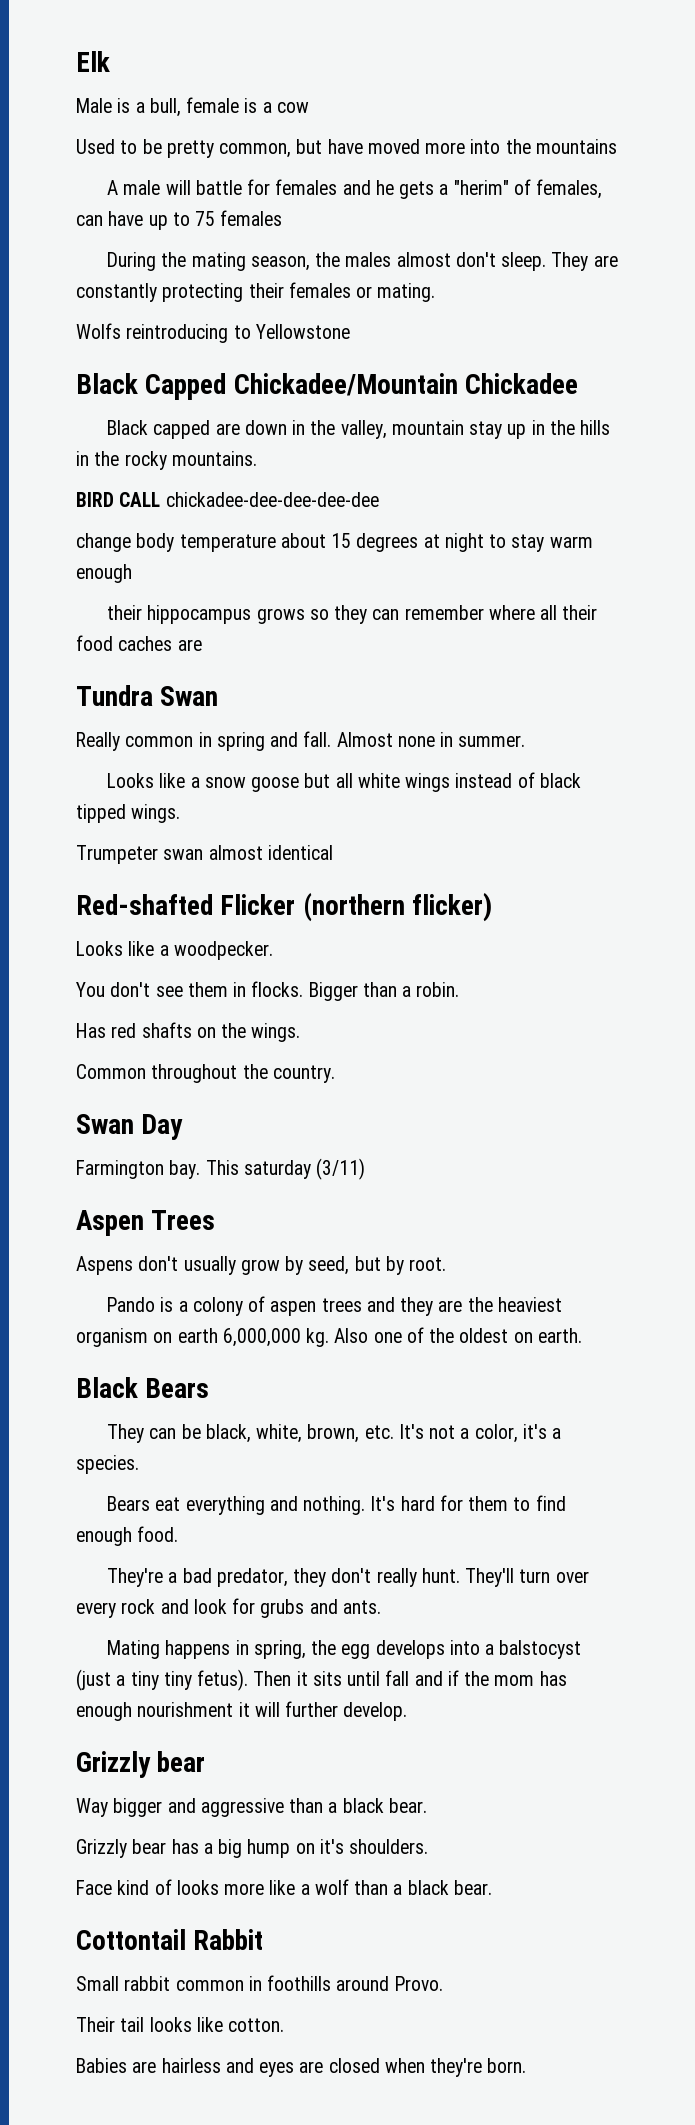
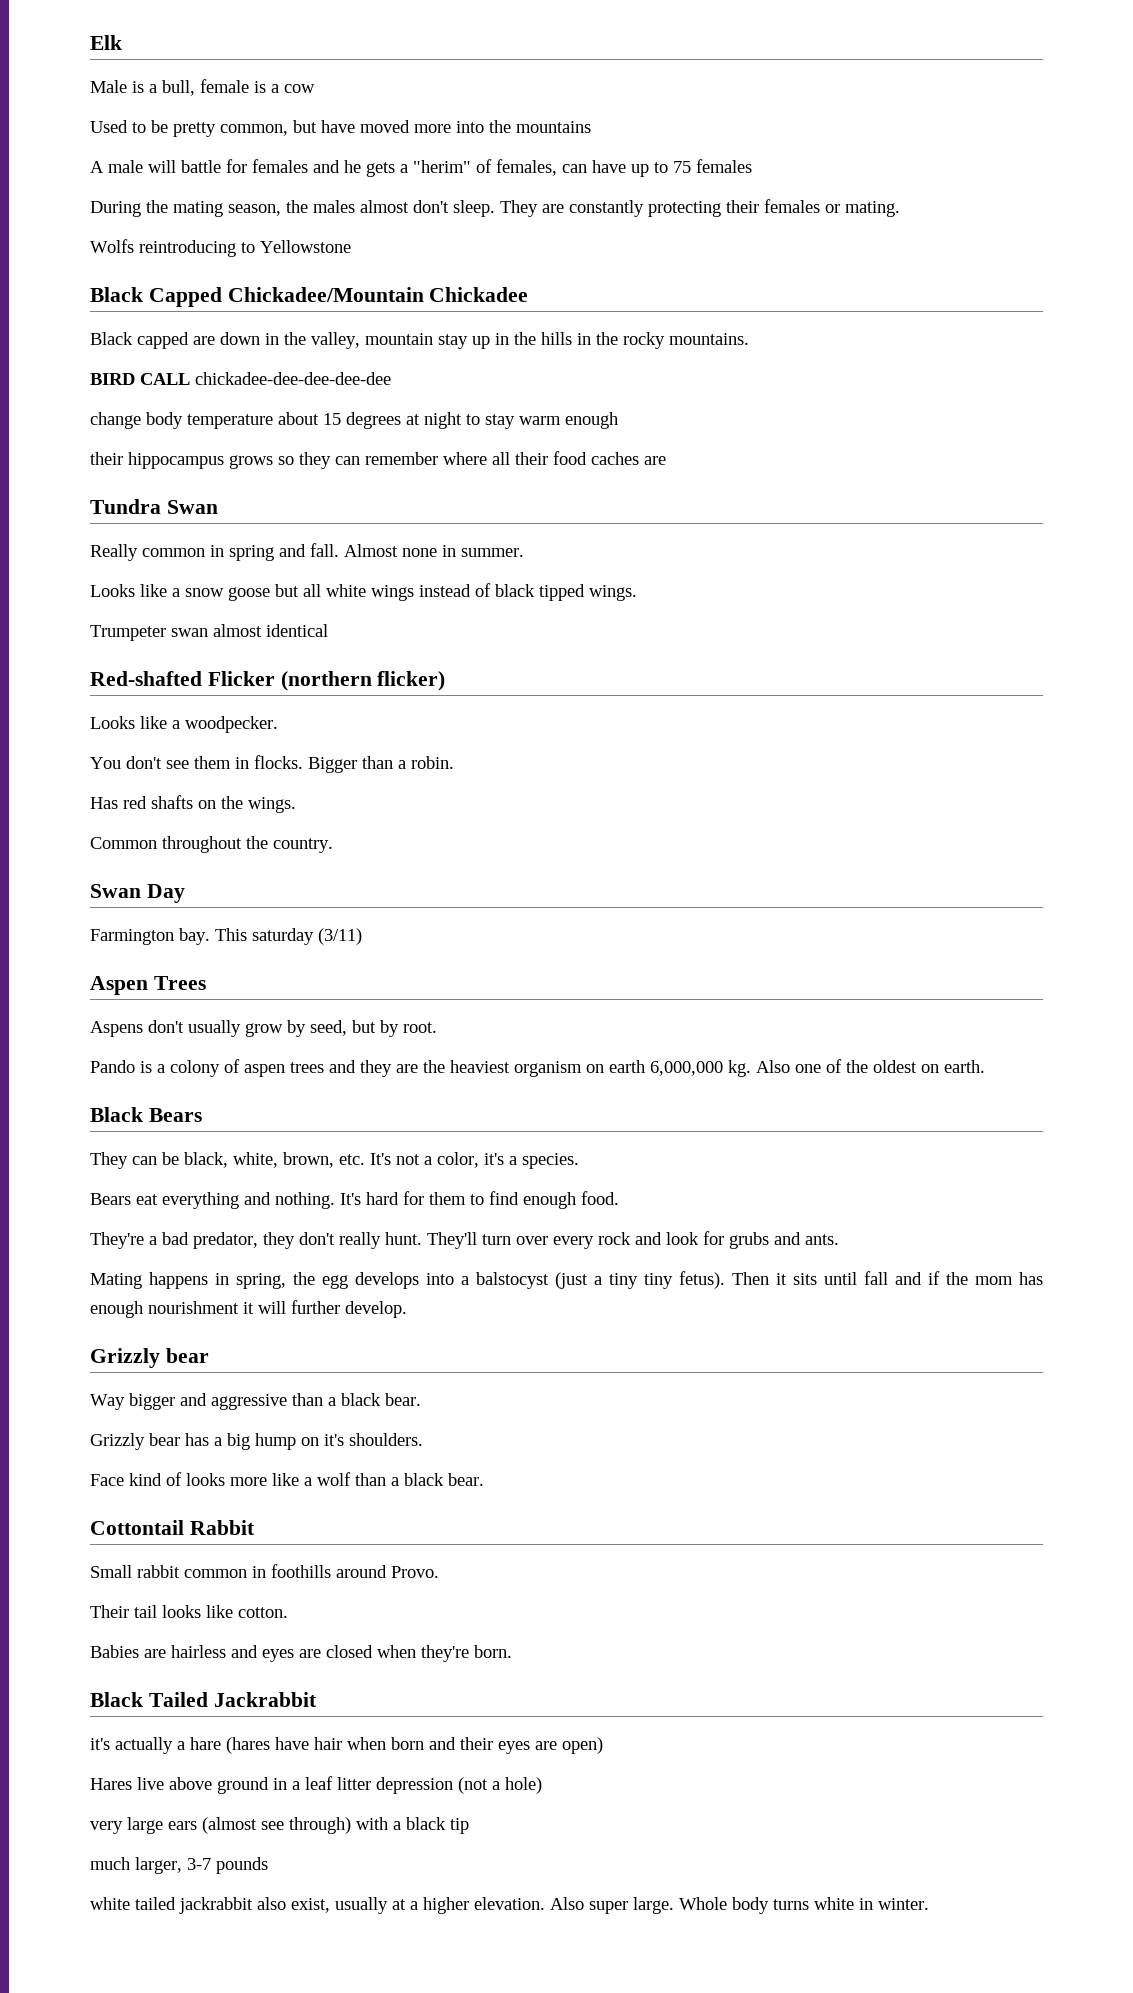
+ Black Tailed Jackrabbit
+ it's actually a hare (hares have hair when born and their eyes are open)
+ Hares live above ground in a leaf litter depression (not a hole)
+ very large ears (almost see through) with a black tip
+ much larger, 3-7 pounds
+ white tailed jackrabbit also exist, usually at a higher elevation. Also super large. Whole body turns white in winter.

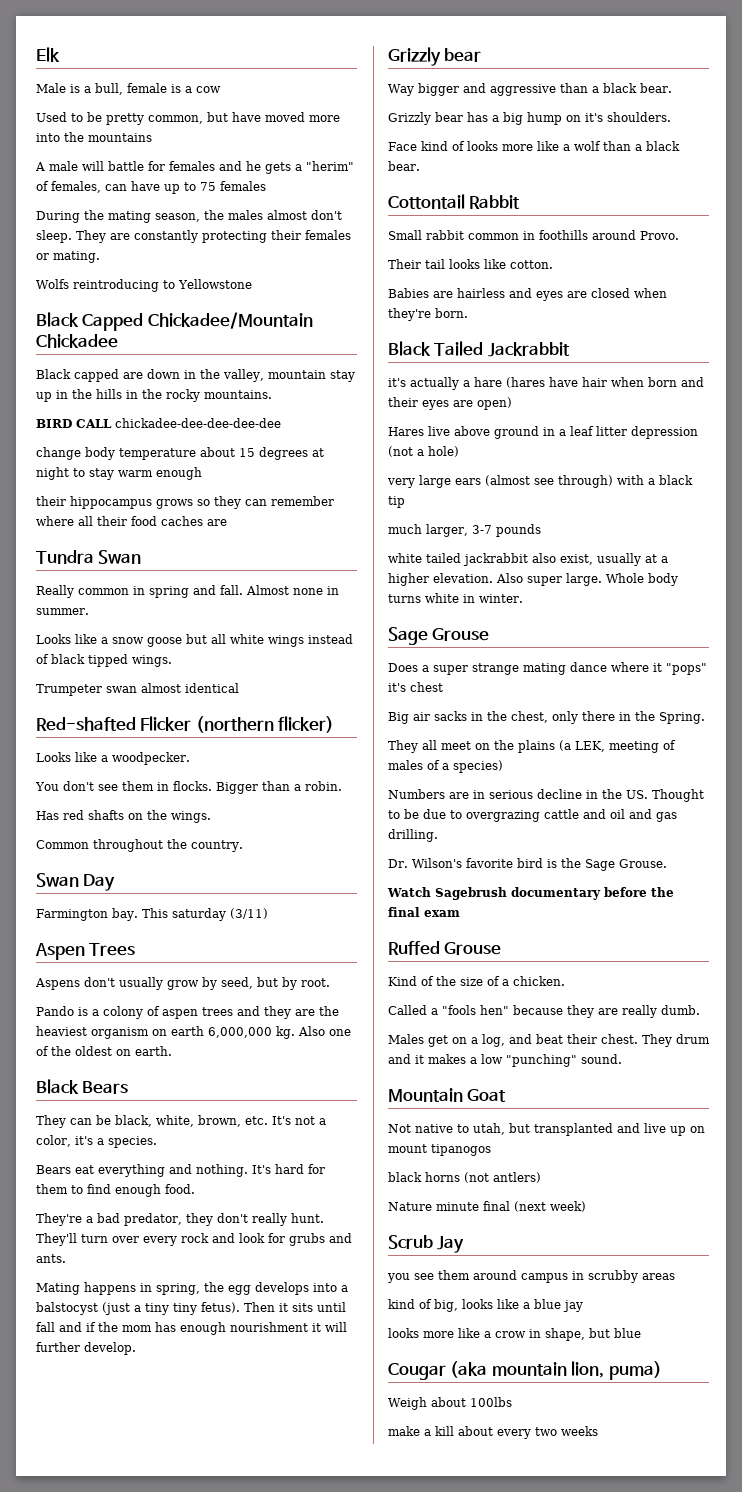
+ Sage Grouse
+ Does a super strange mating dance where it "pops" it's chest
+ Big air sacks in the chest, only there in the Spring.
+ They all meet on the plains (a LEK, meeting of males of a species)
+ Numbers are in serious decline in the US. Thought to be due to overgrazing cattle and oil and gas drilling.
+ Dr. Wilson's favorite bird is the Sage Grouse.
+ Watch Sagebrush documentary before the final exam
+ Ruffed Grouse
+ Kind of the size of a chicken.
+ Called a "fools hen" because they are really dumb.
+ Males get on a log, and beat their chest. They drum and it makes a low "punching" sound.
+ Mountain Goat
+ Not native to utah, but transplanted and live up on mount tipanogos
+ black horns (not antlers)
+ Nature minute final (next week)
+ Scrub Jay
+ you see them around campus in scrubby areas
+ kind of big, looks like a blue jay
+ looks more like a crow in shape, but blue
+ Cougar (aka mountain lion, puma)
+ Weigh about 100lbs
+ make a kill about every two weeks

